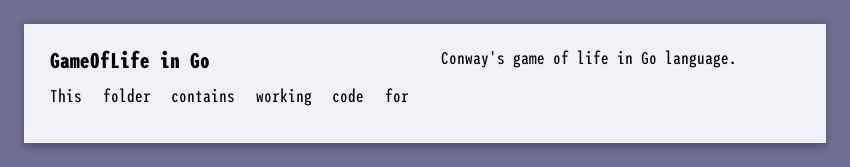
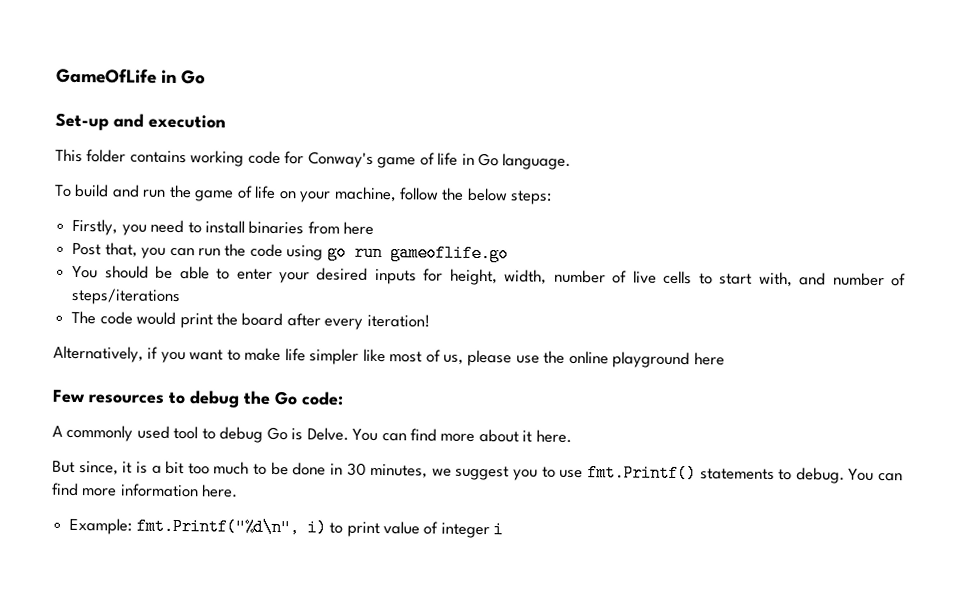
+ Set-up and execution
+ To build and run the game of life on your machine, follow the below steps:
+ Firstly, you need to install binaries from here
+ Post that, you can run the code using go run gameoflife.go
+ You should be able to enter your desired inputs for height, width, number of live cells to start with, and number of steps/iterations
+ The code would print the board after every iteration!
+ Alternatively, if you want to make life simpler like most of us, please use the online playground here
+ Few resources to debug the Go code:
+ A commonly used tool to debug Go is Delve. You can find more about it here.
+ But since, it is a bit too much to be done in 30 minutes, we suggest you to use fmt.Printf() statements to debug. You can find more information here.
+ Example: fmt.Printf("%d\n", i) to print value of integer i

